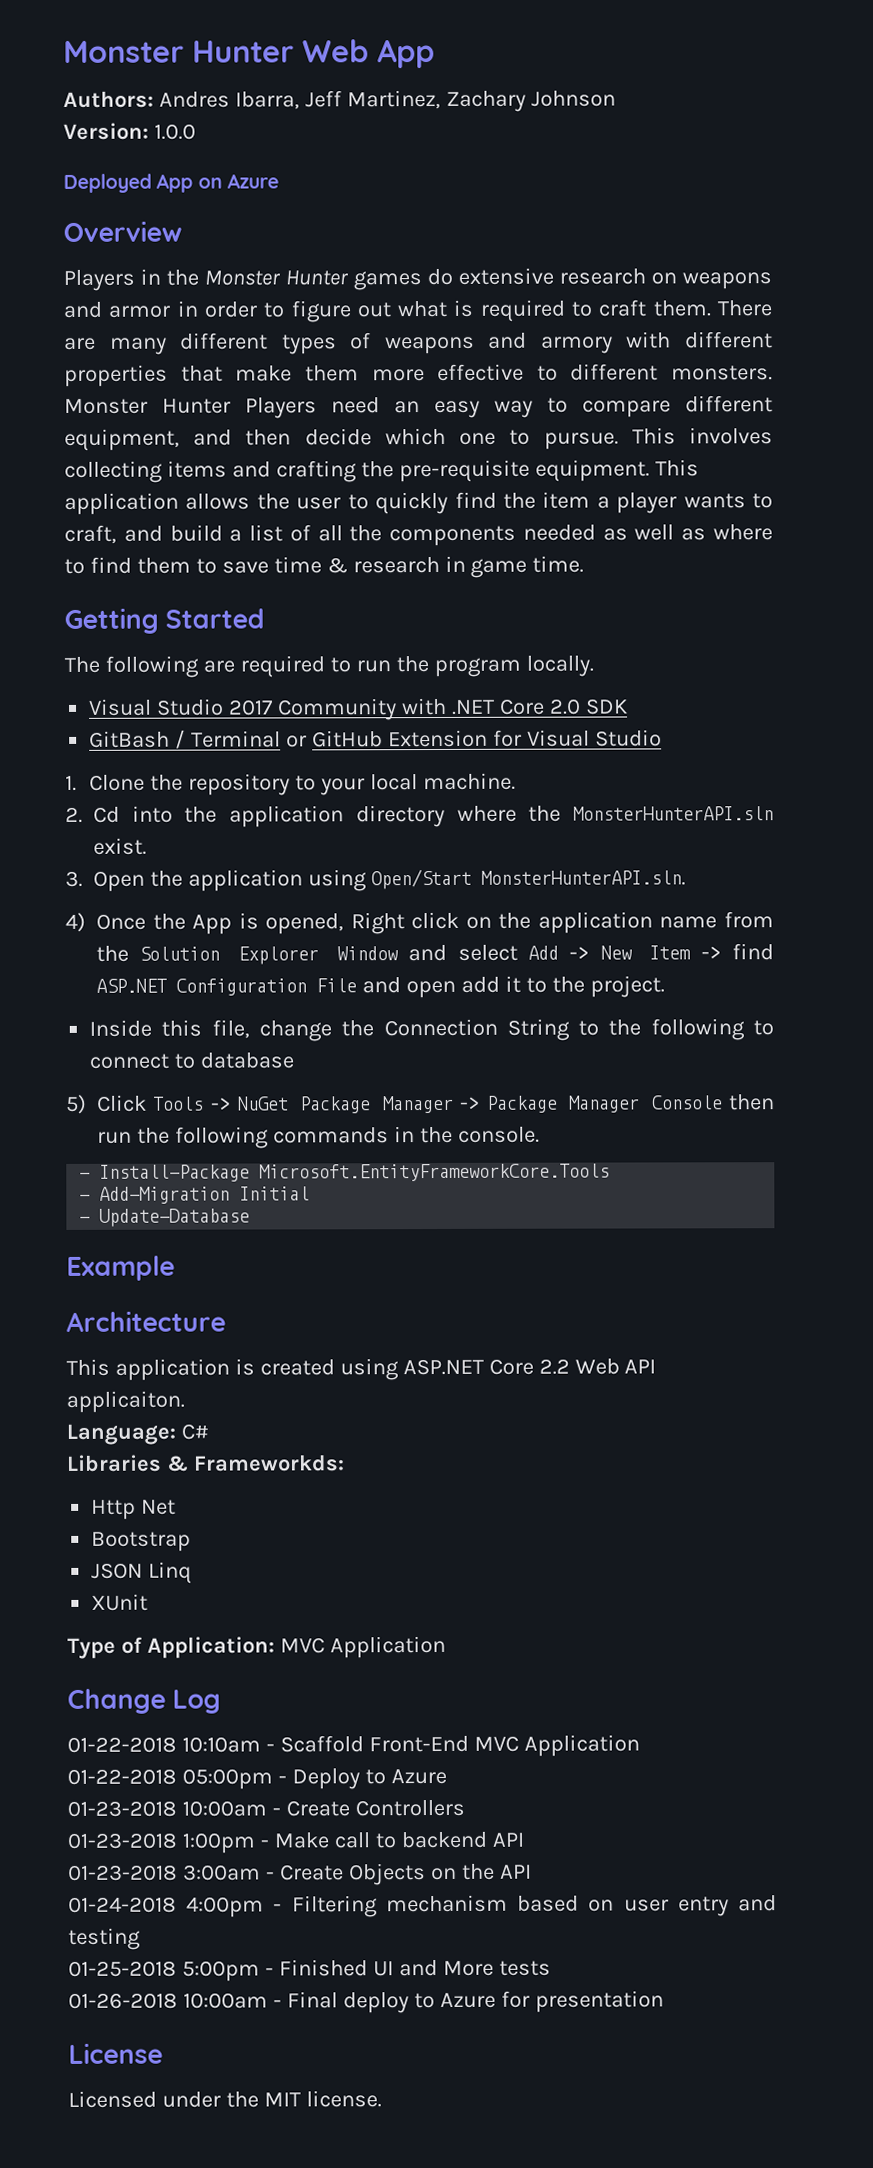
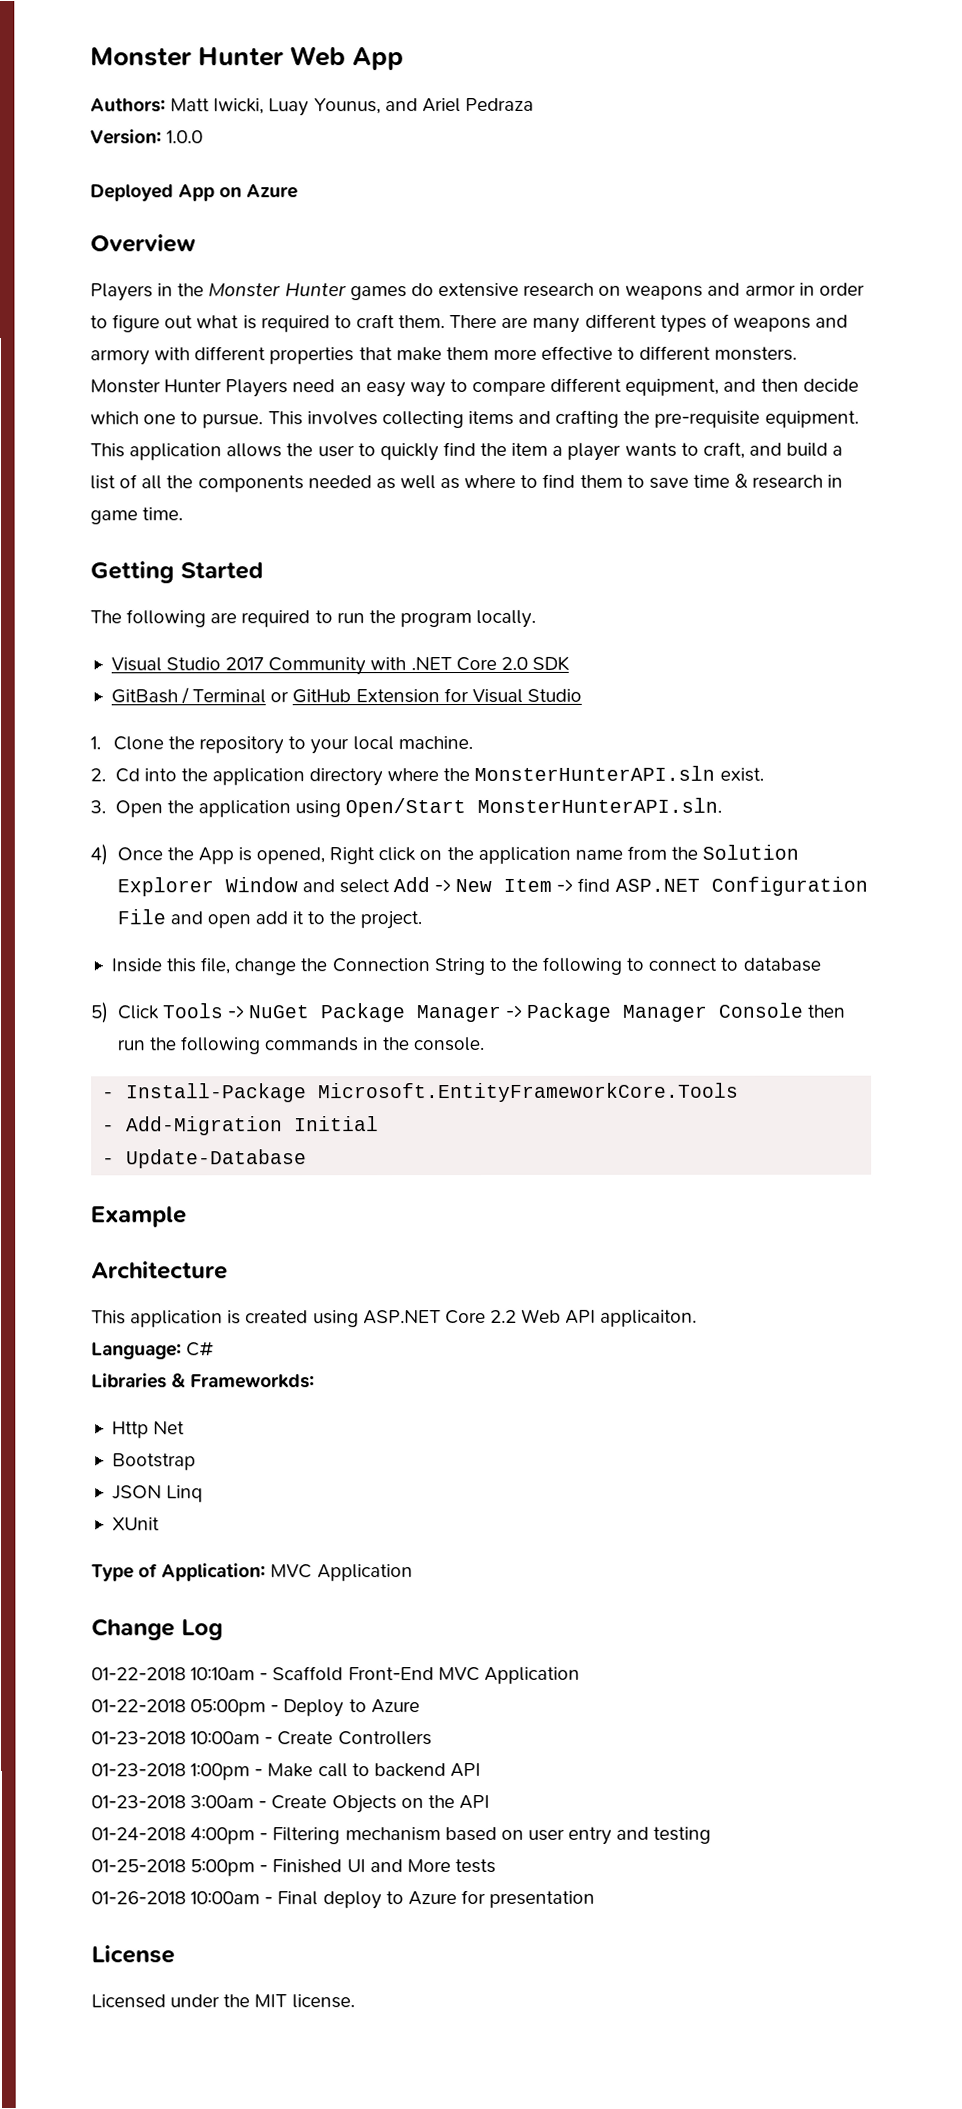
- Authors: Andres Ibarra, Jeff Martinez, Zachary Johnson
+ Authors: Matt Iwicki, Luay Younus, and Ariel Pedraza

